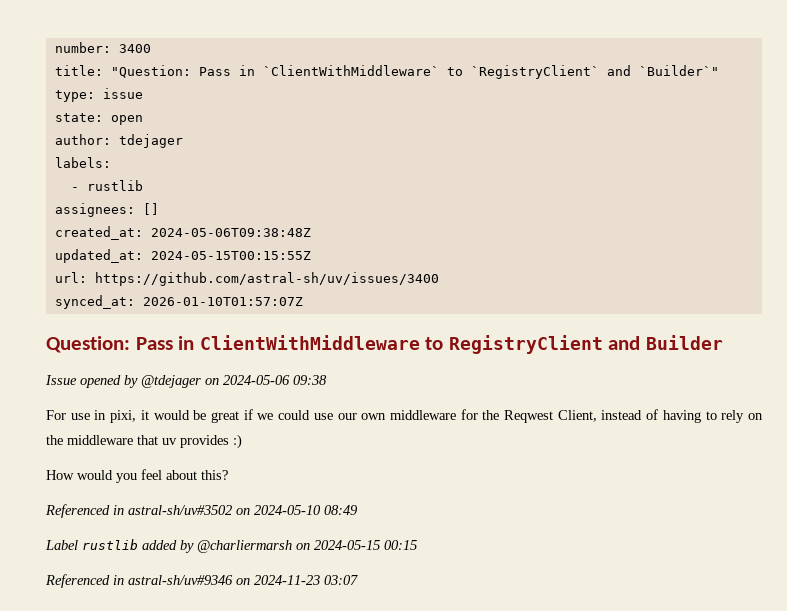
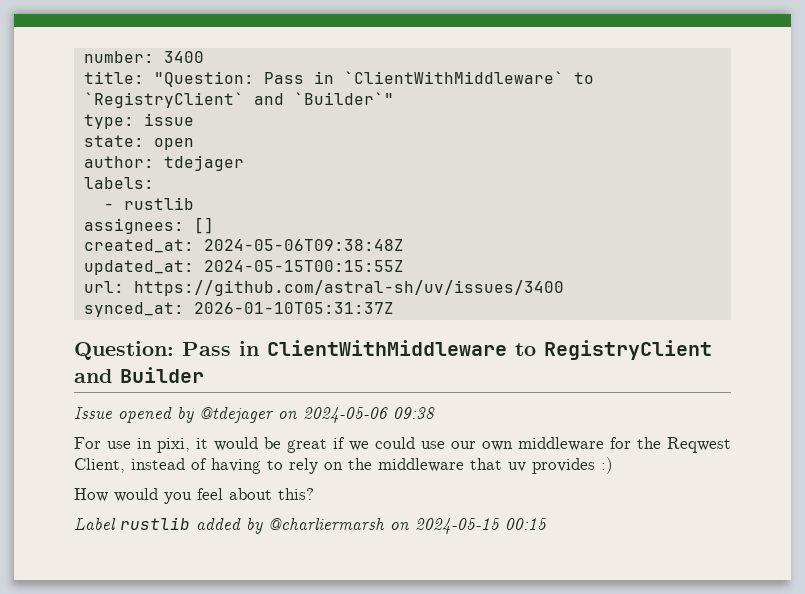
- synced_at: 2026-01-10T01:57:07Z
+ synced_at: 2026-01-10T05:31:37Z
- Referenced in astral-sh/uv#3502 on 2024-05-10 08:49
- Referenced in astral-sh/uv#9346 on 2024-11-23 03:07

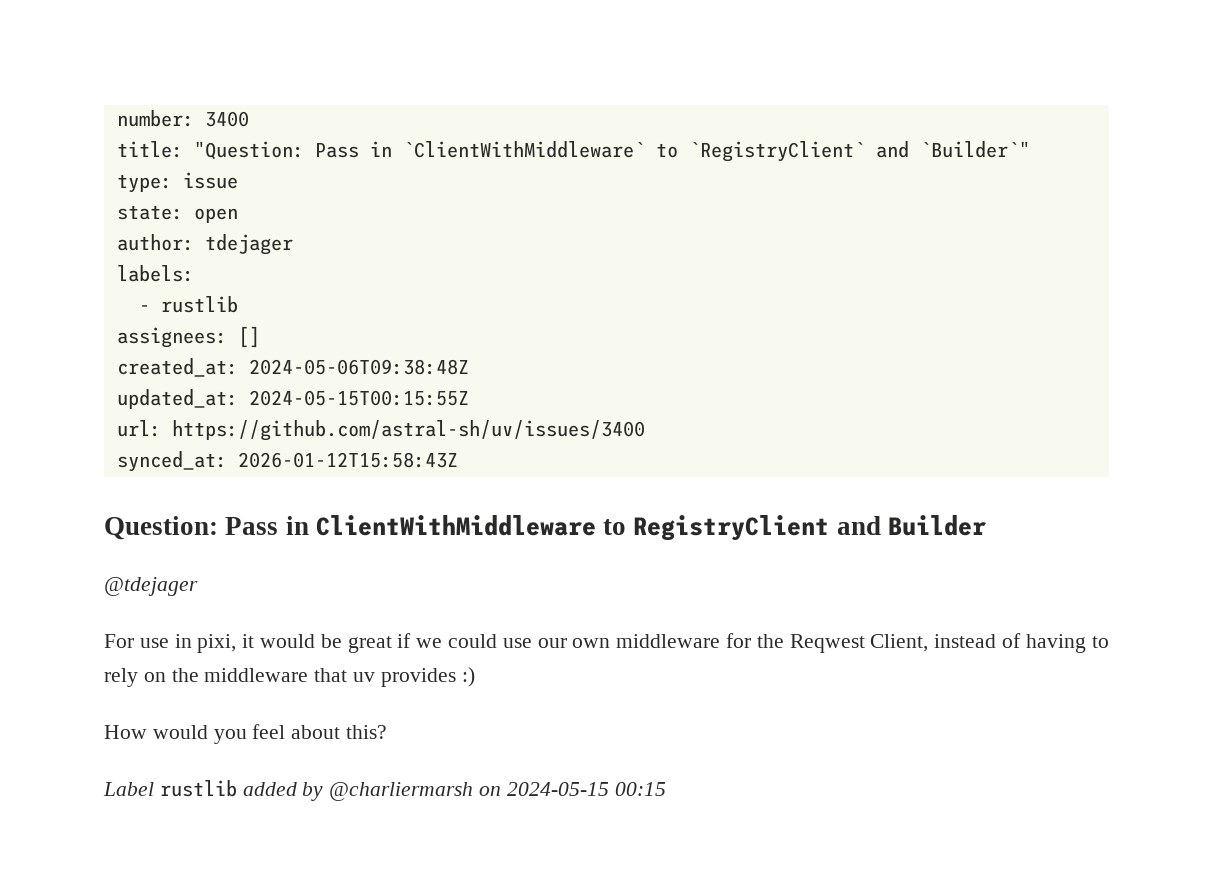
- synced_at: 2026-01-10T05:31:37Z
+ synced_at: 2026-01-12T15:58:43Z
- Issue opened by @tdejager on 2024-05-06 09:38
+ @tdejager

